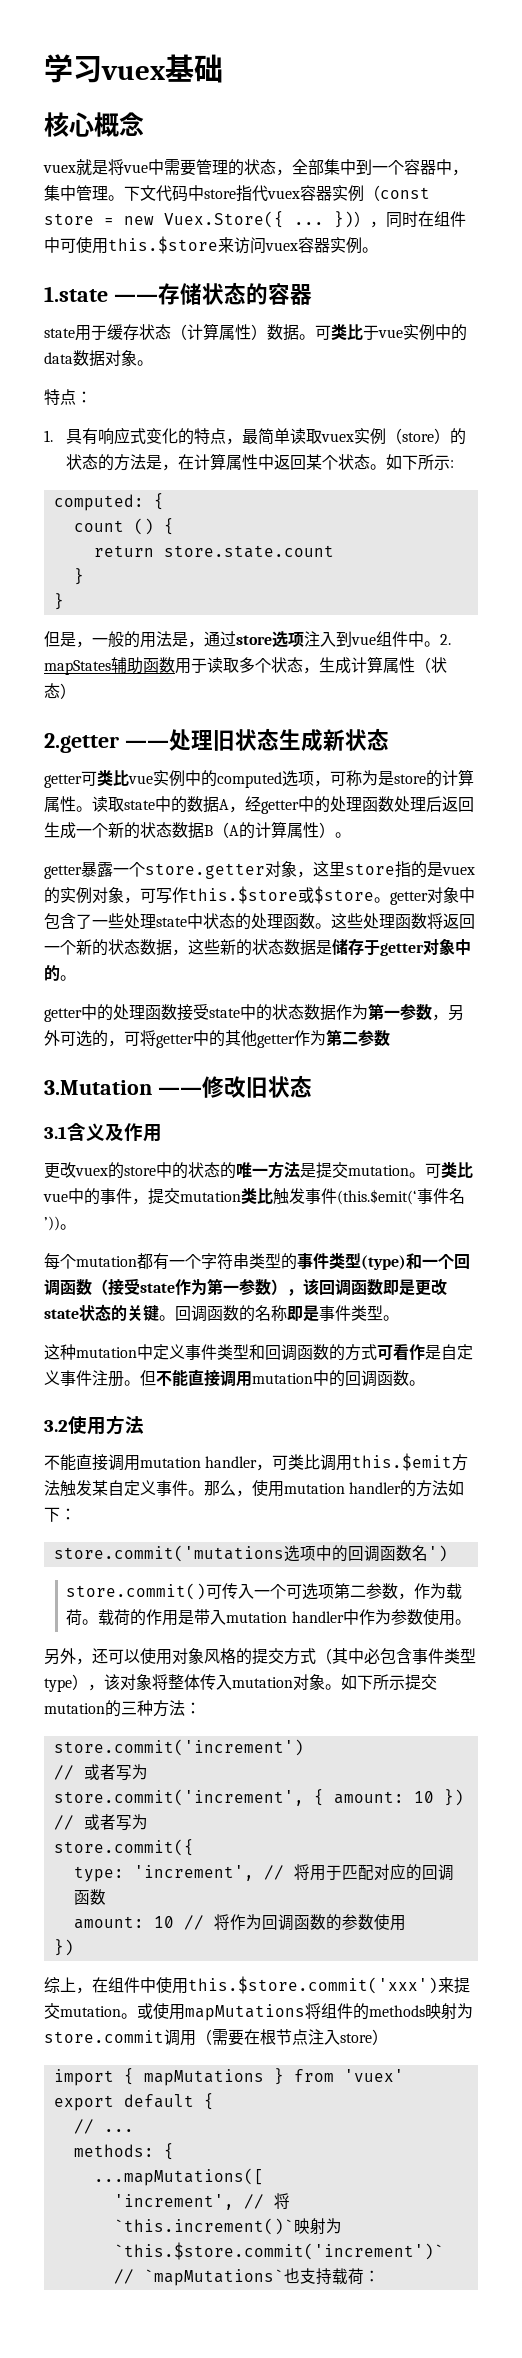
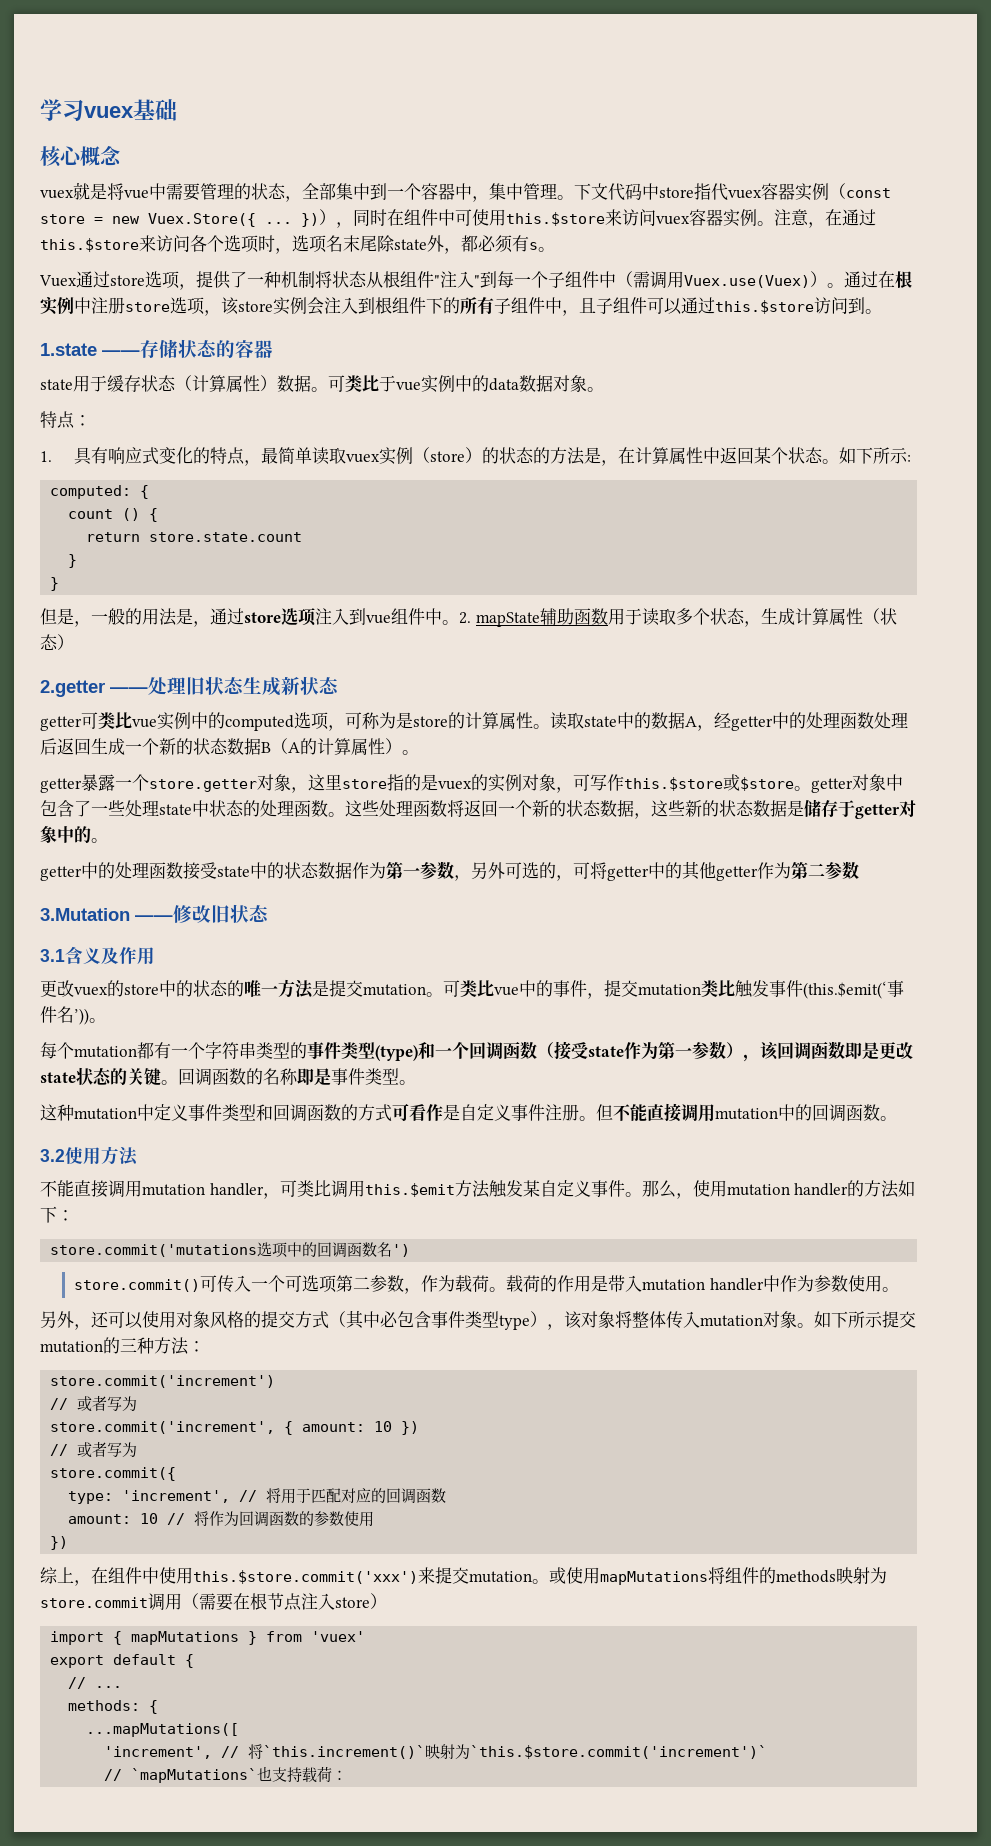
+ 注意，在通过this.$store来访问各个选项时，选项名末尾除state外，都必须有s。
+ Vuex通过store选项，提供了一种机制将状态从根组件"注入"到每一个子组件中（需调用Vuex.use(Vuex)）。通过在根实例中注册store选项，该store实例会注入到根组件下的所有子组件中，且子组件可以通过this.$store访问到。
- 2. mapStates辅助函数用于读取多个状态，生成计算属性（状态）
+ 2. mapState辅助函数用于读取多个状态，生成计算属性（状态）

